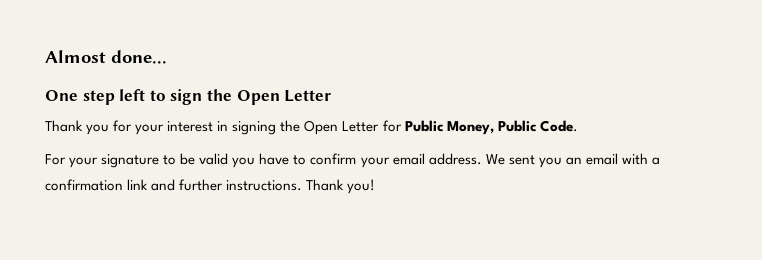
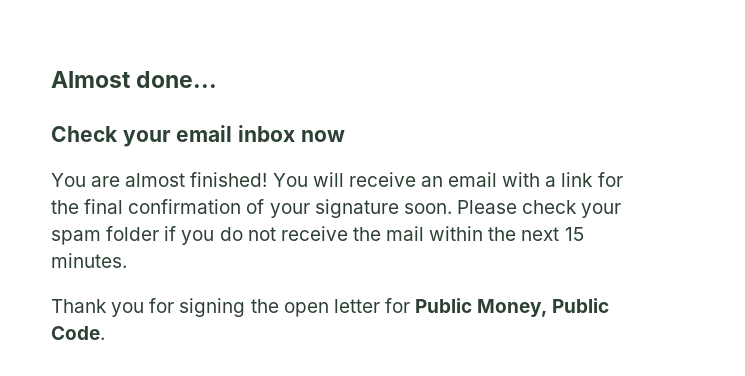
- One step left to sign the Open Letter
- Thank you for your interest in signing the Open Letter for Public Money, Public Code.
+ Check your email inbox now
+ You are almost finished! You will receive an email with a link for the final confirmation of your signature soon. Please check your spam folder if you do not receive the mail within the next 15 minutes.
+ Thank you for signing the open letter for Public Money, Public Code.
- For your signature to be valid you have to confirm your email address. We sent you an email with a confirmation link and further instructions. Thank you!

